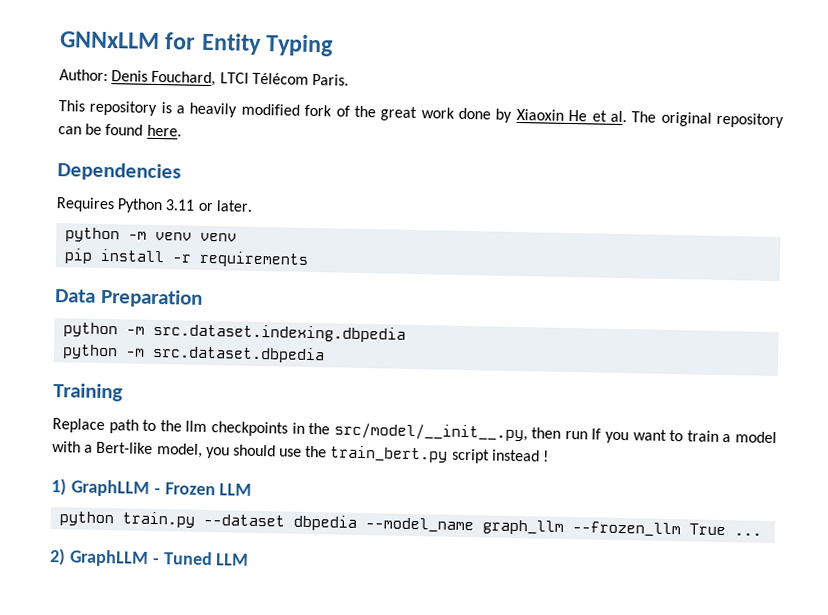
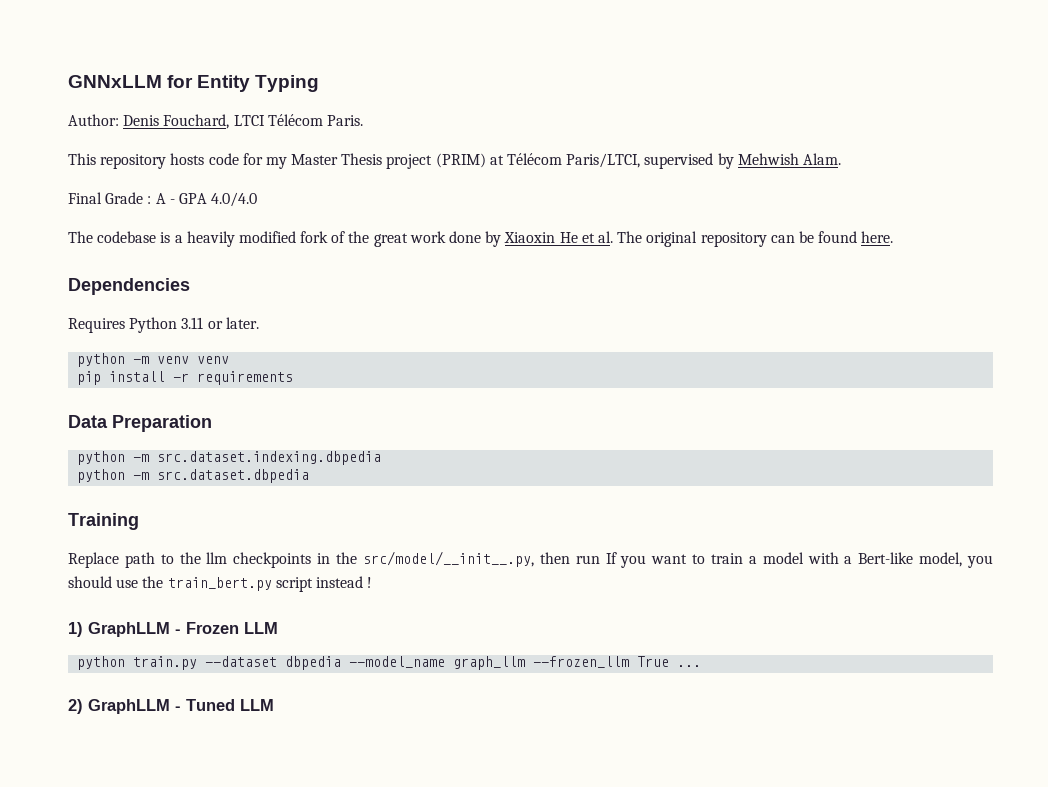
- This repository is a heavily modified fork of the great work done by Xiaoxin He et al. The original repository can be found here.
+ This repository hosts code for my Master Thesis project (PRIM) at Télécom Paris/LTCI, supervised by Mehwish Alam.
+ Final Grade : A - GPA 4.0/4.0
+ The codebase is a heavily modified fork of the great work done by Xiaoxin He et al. The original repository can be found here.

